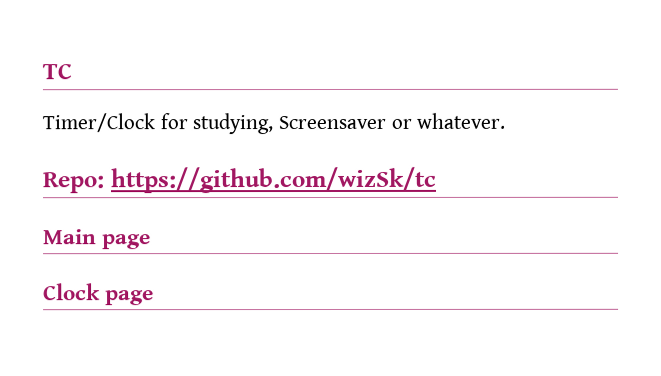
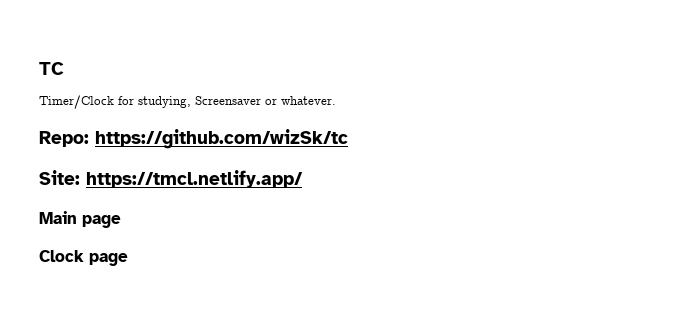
+ Site: https://tmcl.netlify.app/

